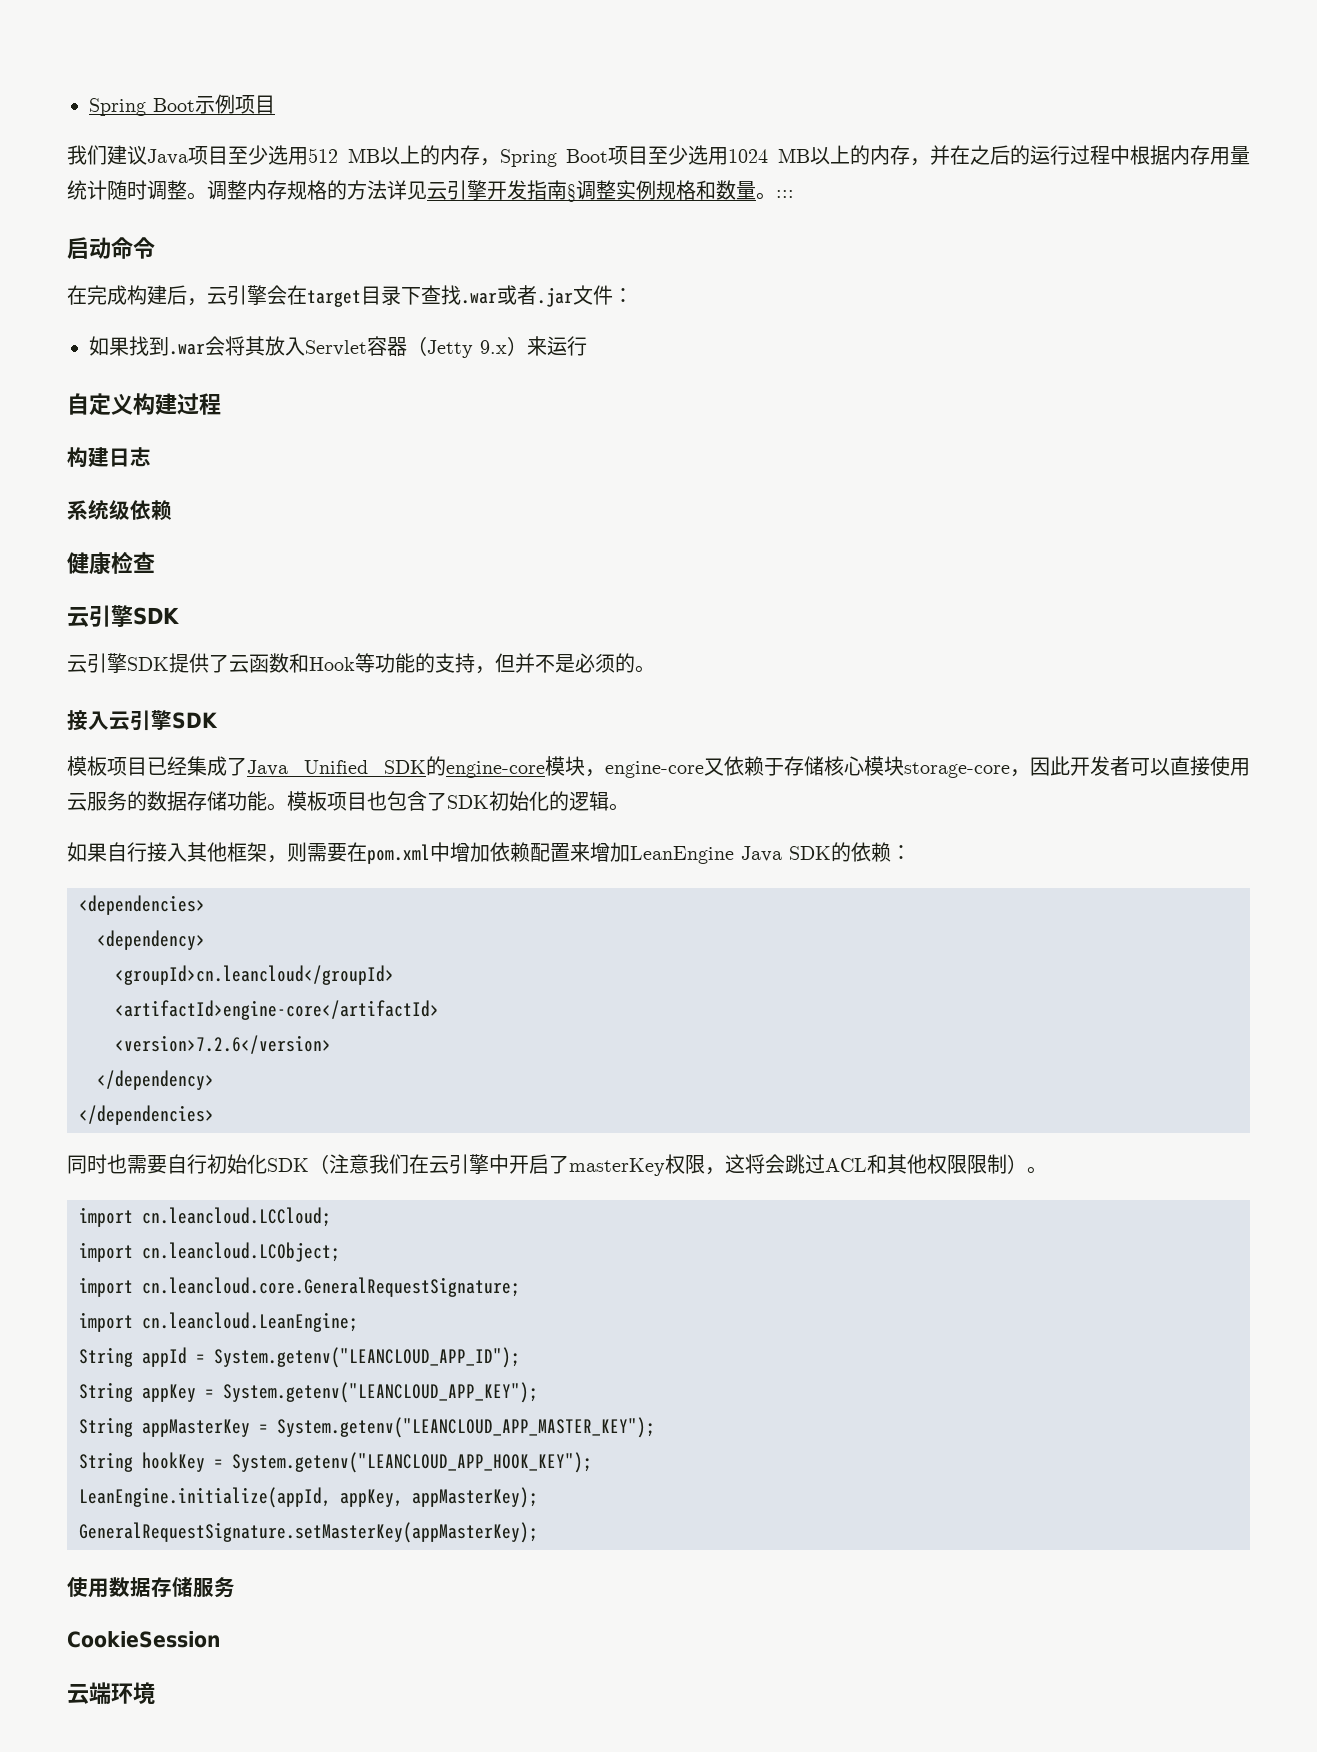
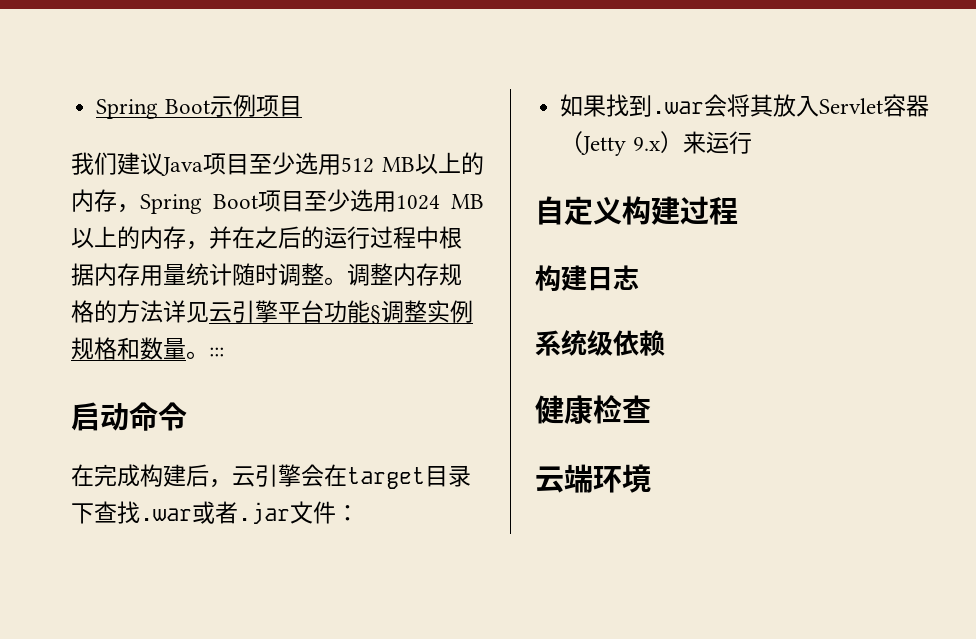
- 调整内存规格的方法详见云引擎开发指南§调整实例规格和数量。:::
+ 调整内存规格的方法详见云引擎平台功能§调整实例规格和数量。:::
  健康检查
- 云引擎SDK
- 云引擎SDK提供了云函数和Hook等功能的支持，但并不是必须的。
- 接入云引擎SDK
- 模板项目已经集成了Java Unified SDK的engine-core模块，engine-core又依赖于存储核心模块storage-core，因此开发者可以直接使用云服务的数据存储功能。模板项目也包含了SDK初始化的逻辑。
- 如果自行接入其他框架，则需要在pom.xml中增加依赖配置来增加LeanEngine Java SDK的依赖：
- <dependencies>
- <dependency>
- <groupId>cn.leancloud</groupId>
- <artifactId>engine-core</artifactId>
- <version>7.2.6</version>
- </dependency>
- </dependencies>
- 同时也需要自行初始化SDK（注意我们在云引擎中开启了masterKey权限，这将会跳过ACL和其他权限限制）。
- import cn.leancloud.LCCloud;
- import cn.leancloud.LCObject;
- import cn.leancloud.core.GeneralRequestSignature;
- import cn.leancloud.LeanEngine;
- String appId = System.getenv("LEANCLOUD_APP_ID");
- String appKey = System.getenv("LEANCLOUD_APP_KEY");
- String appMasterKey = System.getenv("LEANCLOUD_APP_MASTER_KEY");
- String hookKey = System.getenv("LEANCLOUD_APP_HOOK_KEY");
- LeanEngine.initialize(appId, appKey, appMasterKey);
- GeneralRequestSignature.setMasterKey(appMasterKey);
- 使用数据存储服务
- CookieSession

